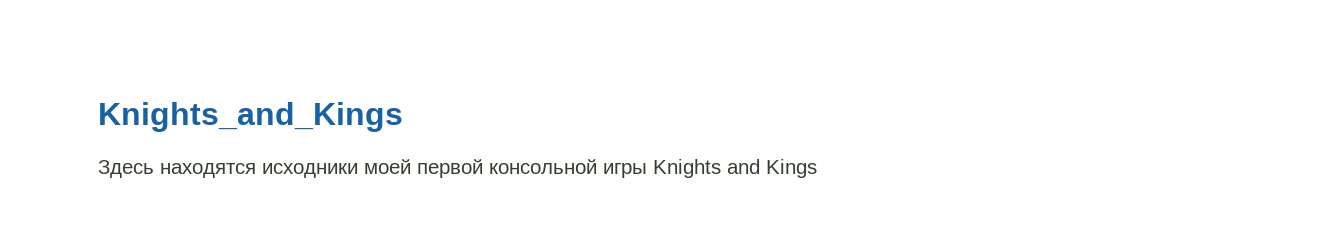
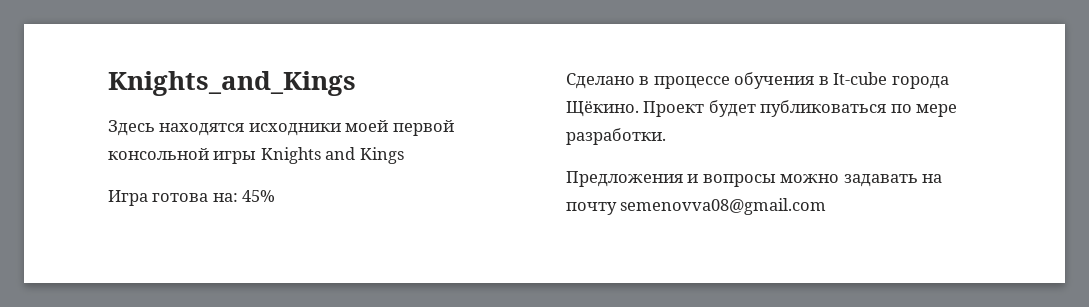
+ Игра готова на: 45%
+ Сделано в процессе обучения в It-cube города Щёкино. Проект будет публиковаться по мере разработки.
+ Предложения и вопросы можно задавать на почту semenovva08@gmail.com

